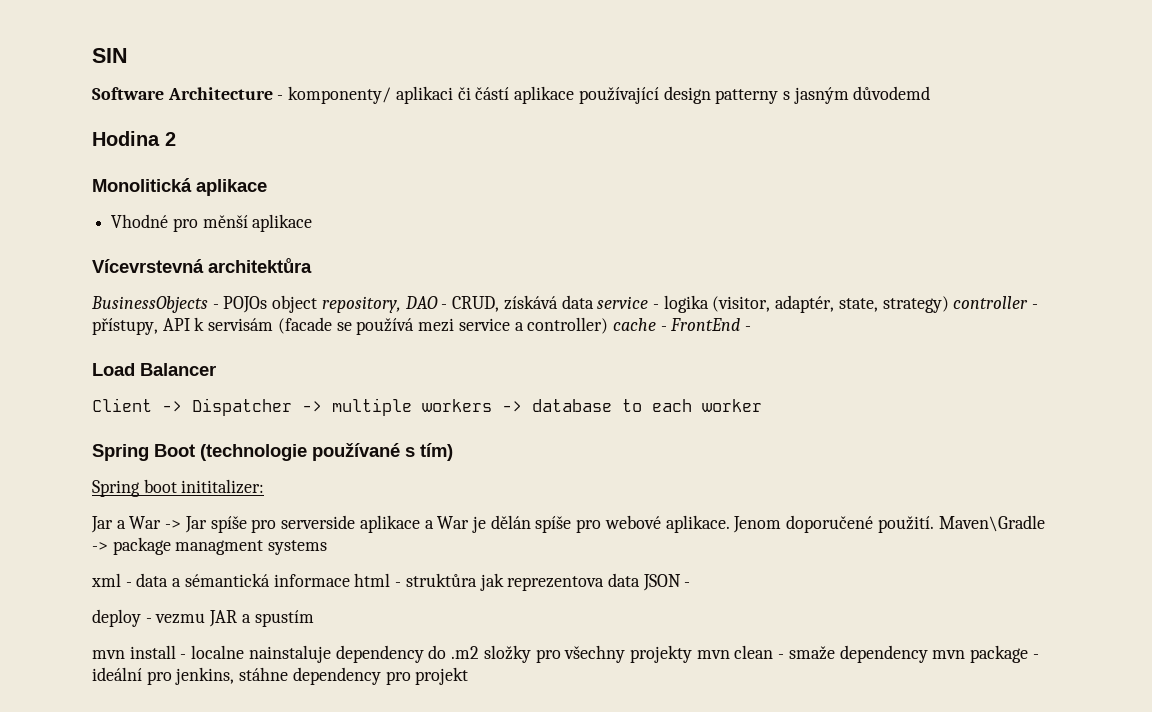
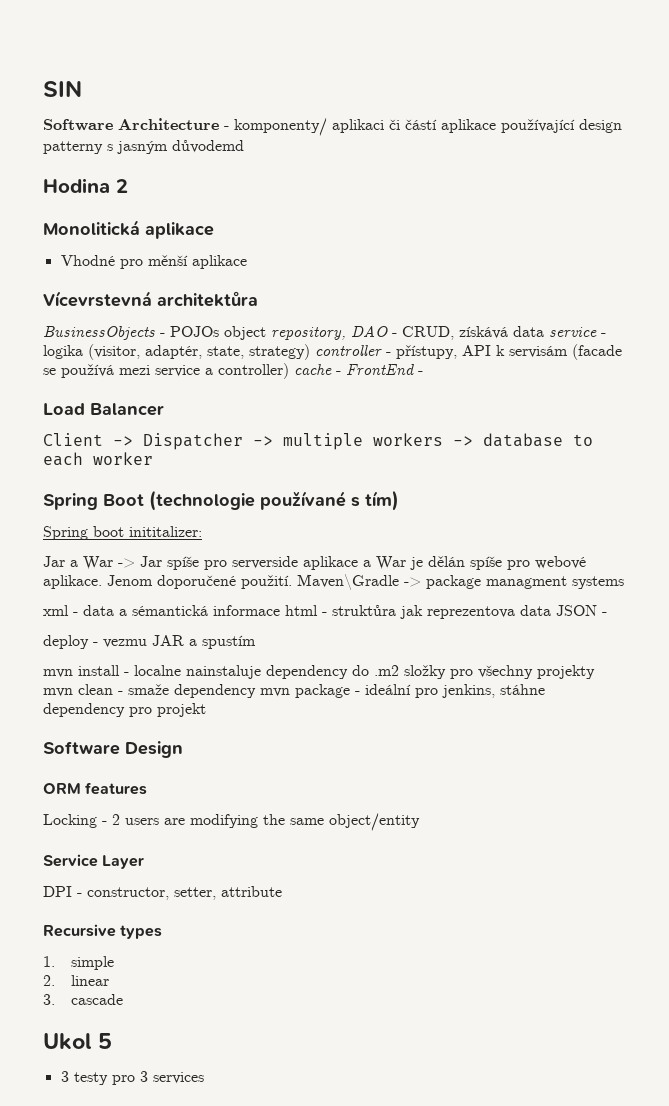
+ Software Design
+ ORM features
+ Locking - 2 users are modifying the same object/entity
+ Service Layer
+ DPI - constructor, setter, attribute
+ Recursive types
+ 1. simple
+ 2. linear
+ 3. cascade
+ Ukol 5
+ 3 testy pro 3 services

